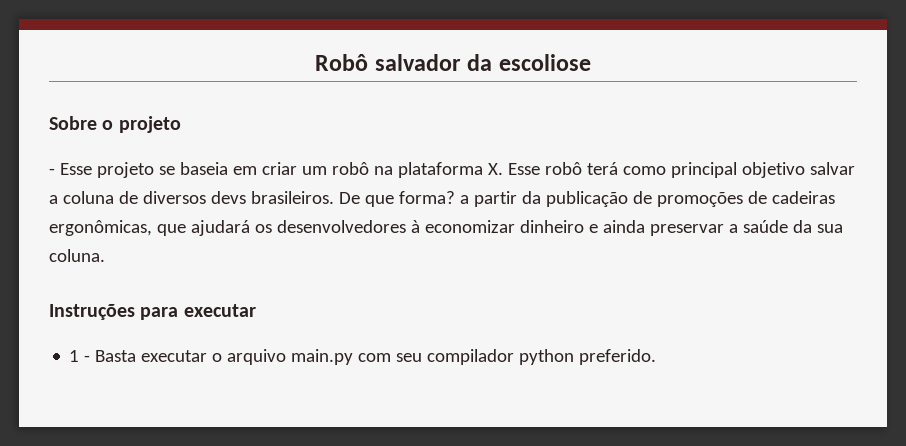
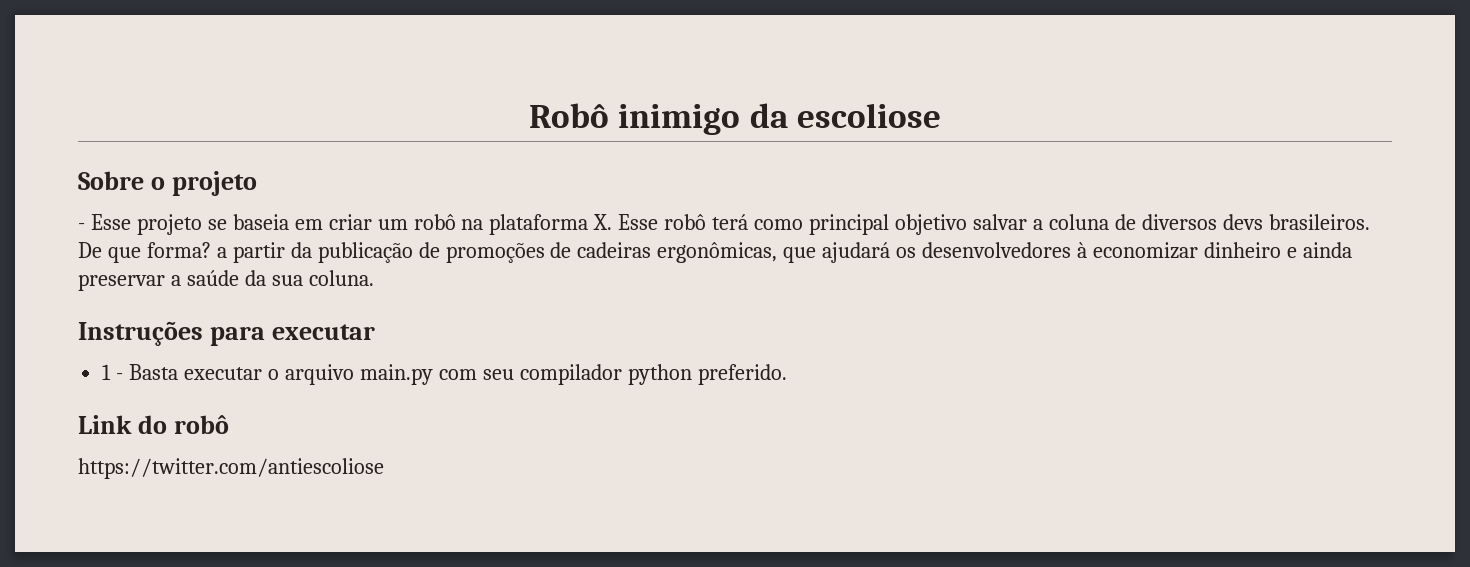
- Robô salvador da escoliose
+ Robô inimigo da escoliose
+ Link do robô
+ https://twitter.com/antiescoliose

